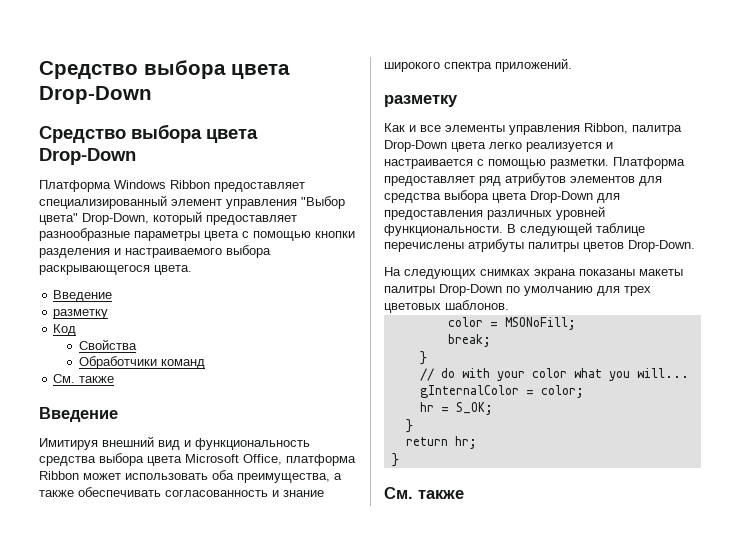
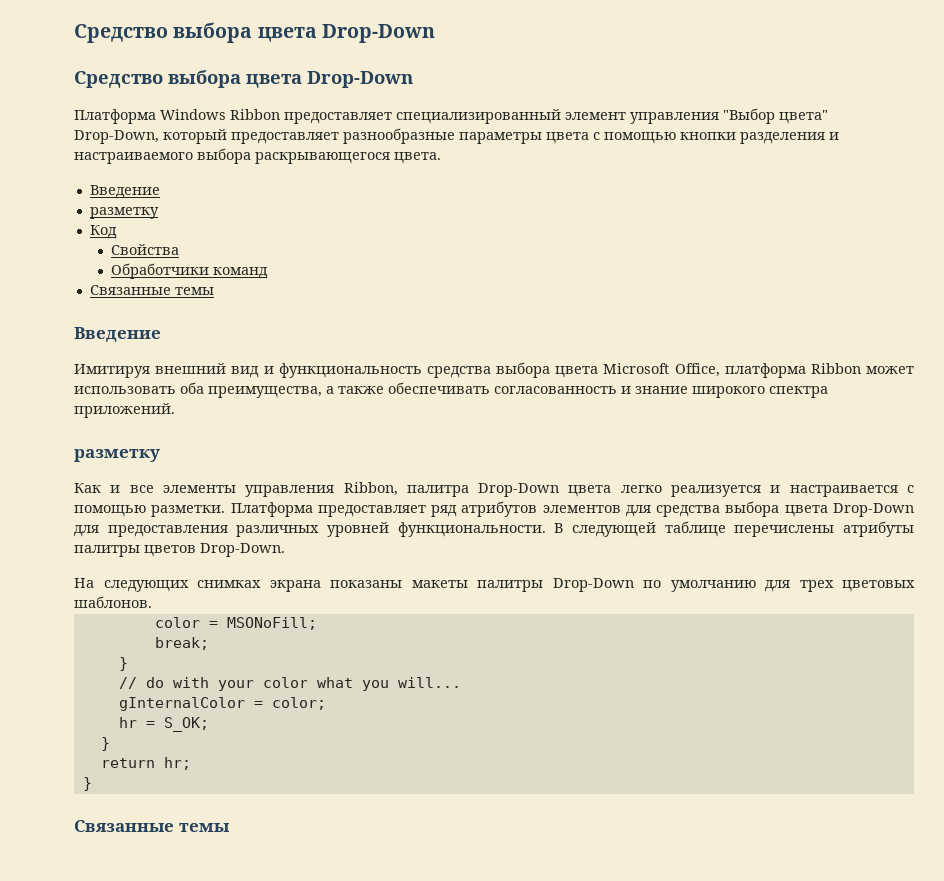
  Обработчики команд
- См. также
+ Связанные темы
  return hr;
  }
- См. также
+ Связанные темы

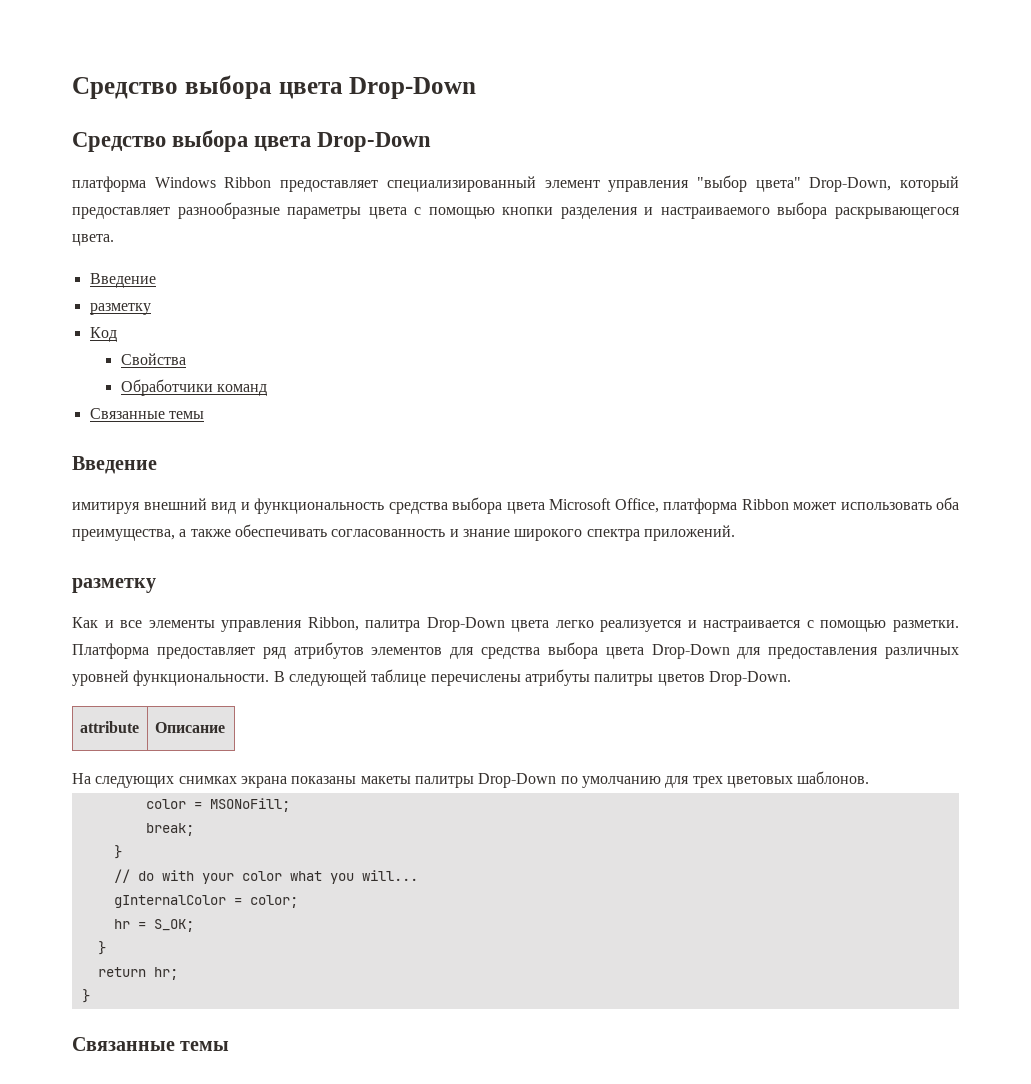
- Платформа Windows Ribbon предоставляет специализированный элемент управления "Выбор цвета" Drop-Down, который предоставляет разнообразные параметры цвета с помощью кнопки разделения и настраиваемого выбора раскрывающегося цвета.
+ платформа Windows Ribbon предоставляет специализированный элемент управления "выбор цвета" Drop-Down, который предоставляет разнообразные параметры цвета с помощью кнопки разделения и настраиваемого выбора раскрывающегося цвета.
- Имитируя внешний вид и функциональность средства выбора цвета Microsoft Office, платформа Ribbon может использовать оба преимущества, а также обеспечивать согласованность и знание широкого спектра приложений.
+ имитируя внешний вид и функциональность средства выбора цвета Microsoft Office, платформа Ribbon может использовать оба преимущества, а также обеспечивать согласованность и знание широкого спектра приложений.
+ attribute | Описание

